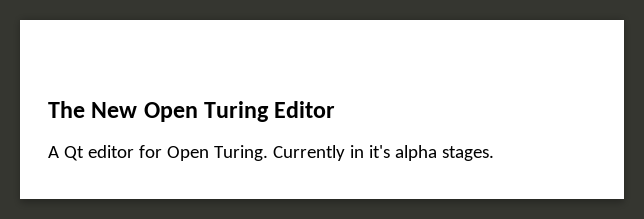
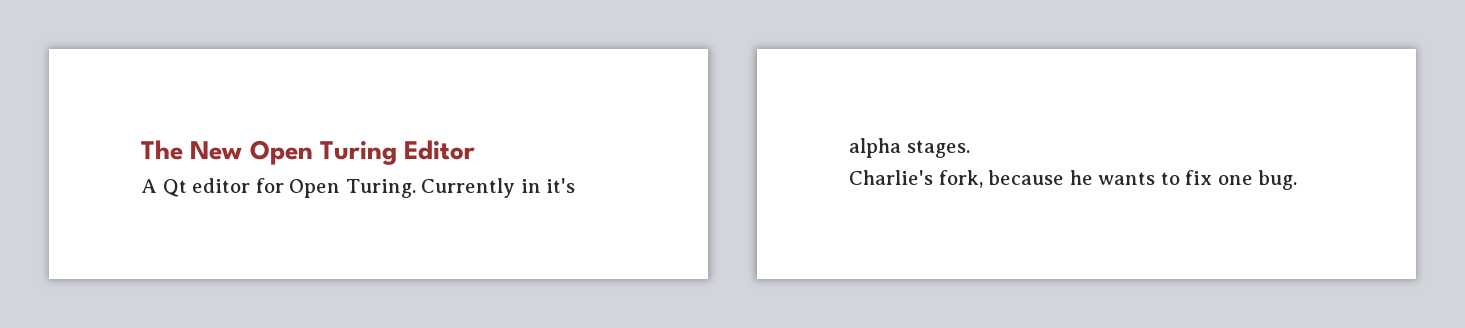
+ Charlie's fork, because he wants to fix one bug.

